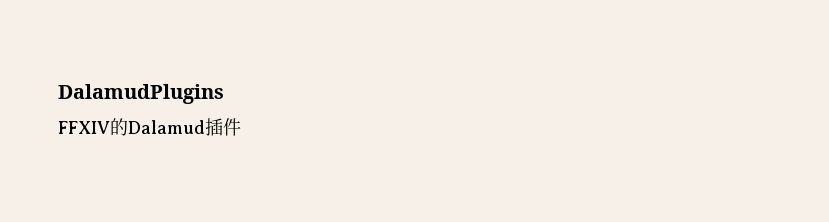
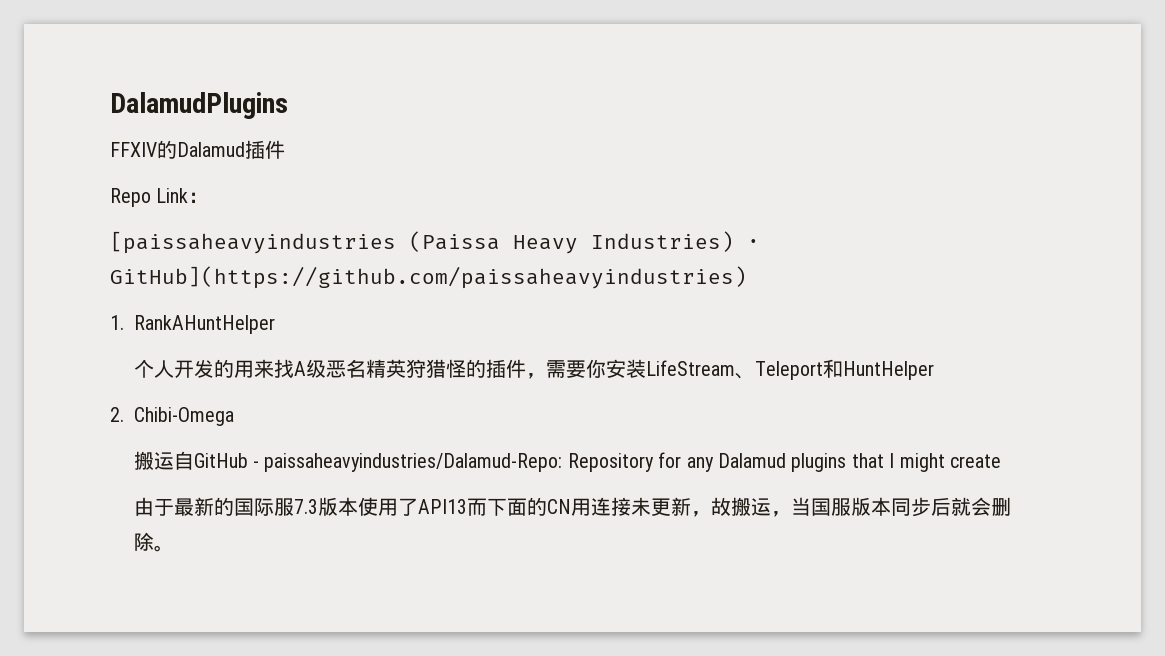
+ Repo Link：
+ [paissaheavyindustries (Paissa Heavy Industries) · GitHub](https://github.com/paissaheavyindustries)
+ 1. RankAHuntHelper
+ 个人开发的用来找A级恶名精英狩猎怪的插件，需要你安装LifeStream、Teleport和HuntHelper
+ 2. Chibi-Omega
+ 搬运自GitHub - paissaheavyindustries/Dalamud-Repo: Repository for any Dalamud plugins that I might create
+ 由于最新的国际服7.3版本使用了API13而下面的CN用连接未更新，故搬运，当国服版本同步后就会删除。

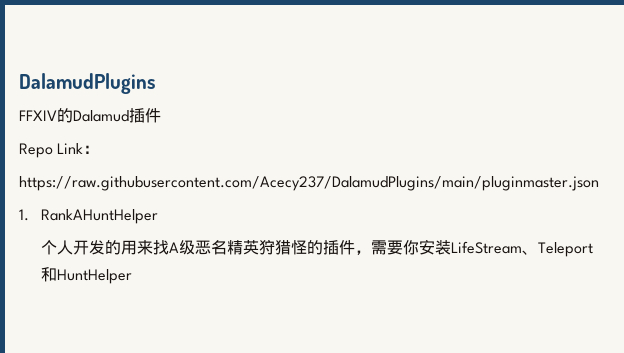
- [paissaheavyindustries (Paissa Heavy Industries) · GitHub](https://github.com/paissaheavyindustries)
+ https://raw.githubusercontent.com/Acecy237/DalamudPlugins/main/pluginmaster.json
- 2. Chibi-Omega
- 搬运自GitHub - paissaheavyindustries/Dalamud-Repo: Repository for any Dalamud plugins that I might create
- 由于最新的国际服7.3版本使用了API13而下面的CN用连接未更新，故搬运，当国服版本同步后就会删除。

